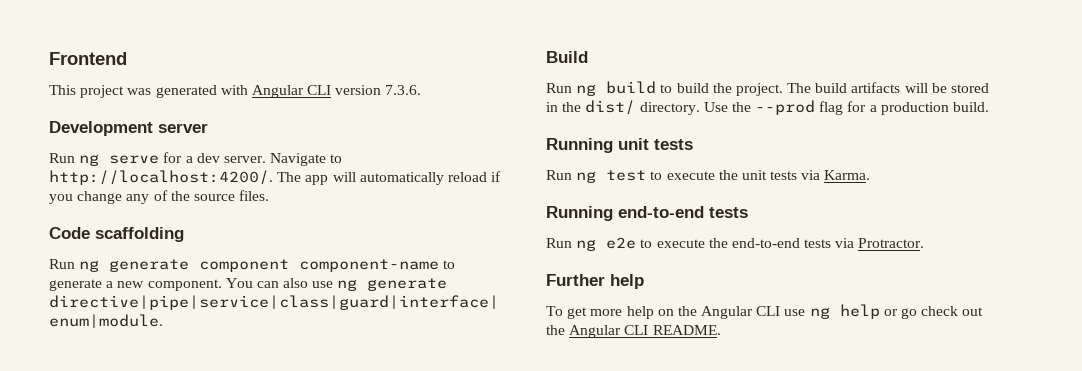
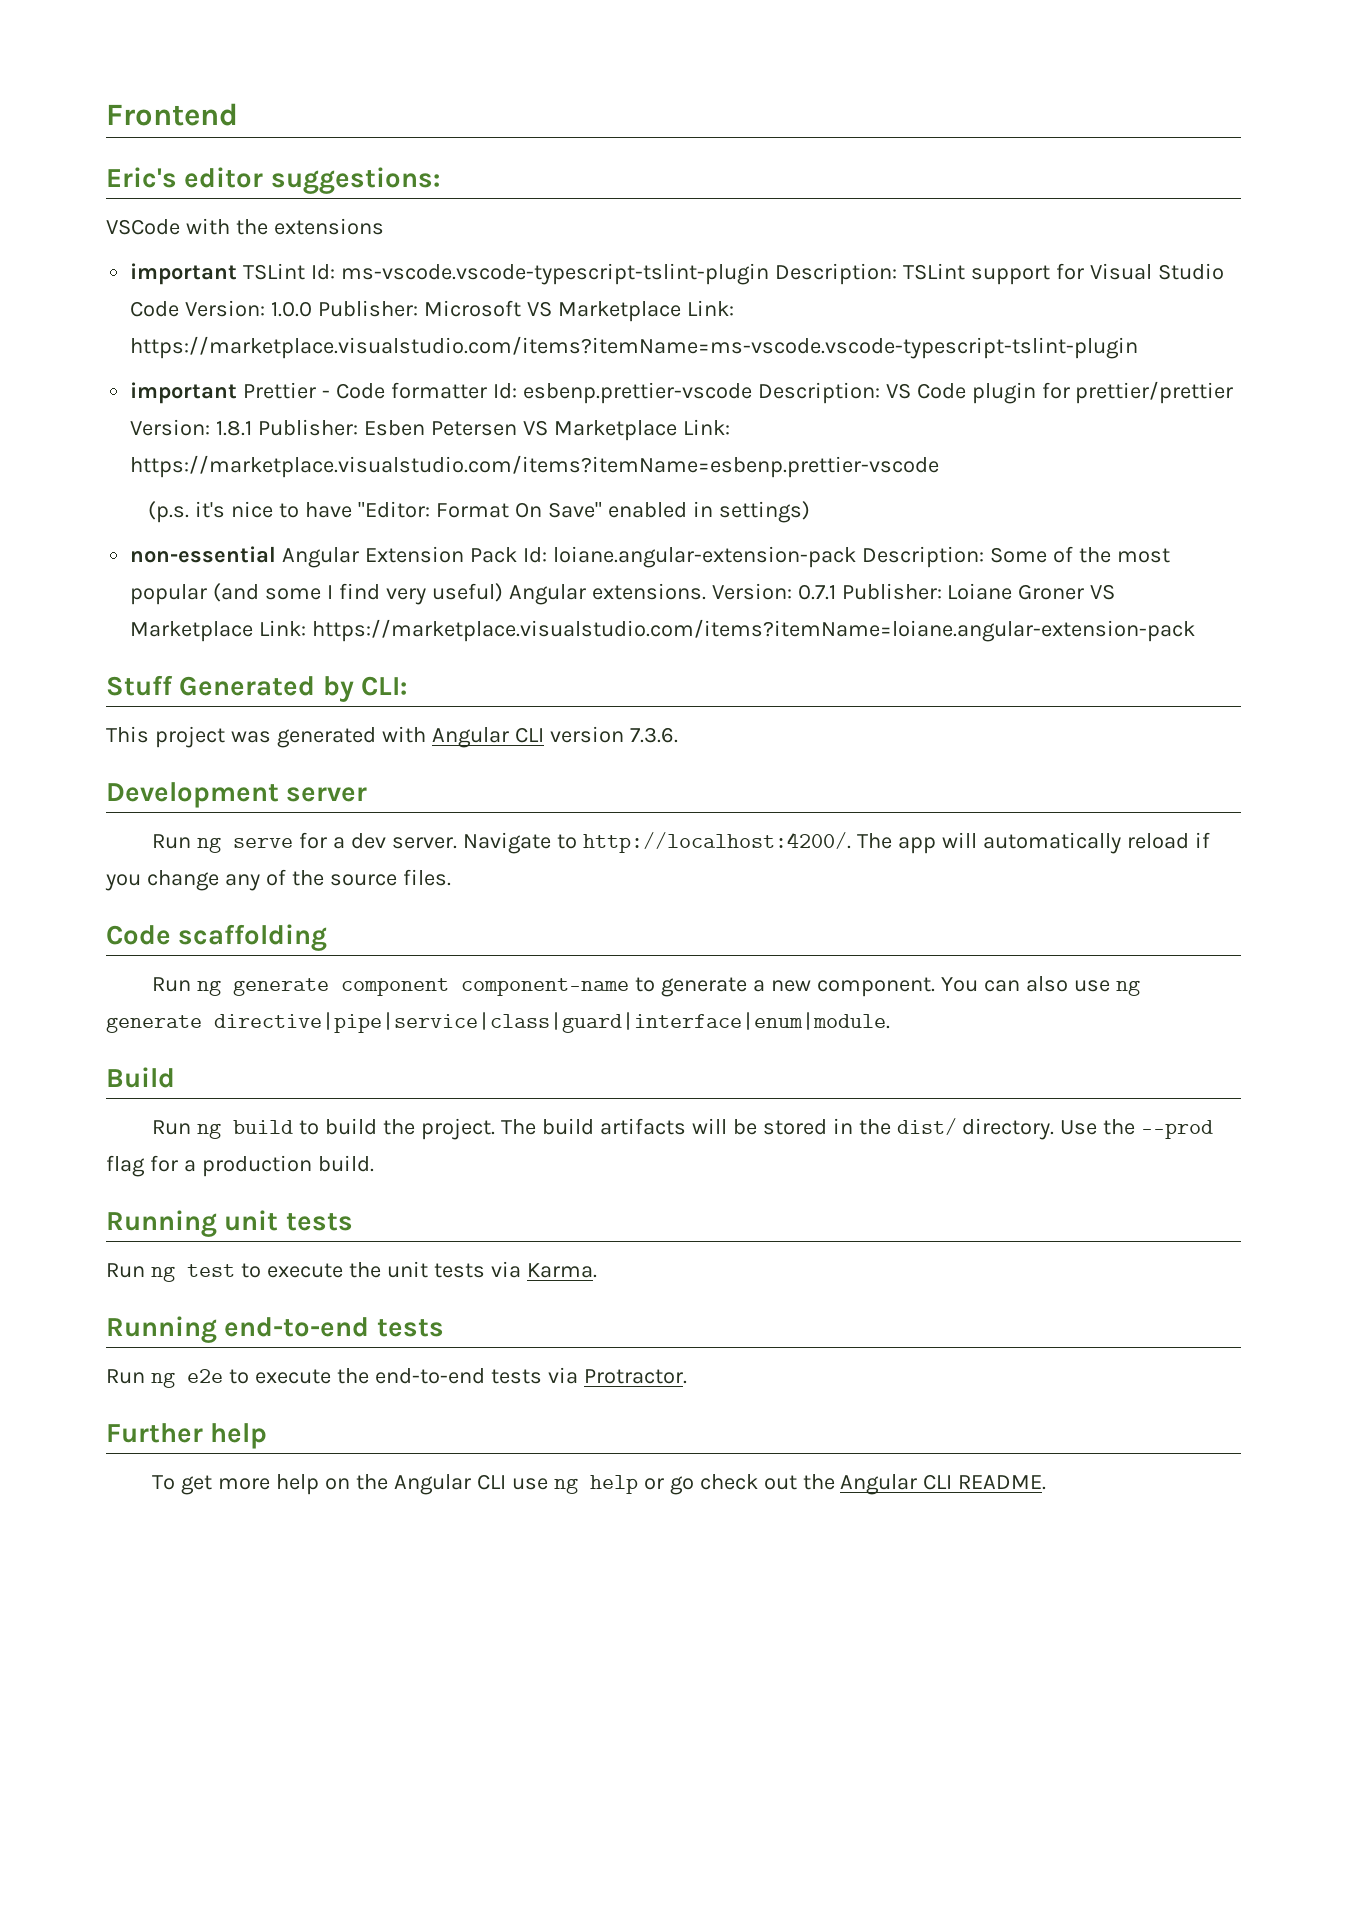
+ Eric's editor suggestions:
+ VSCode with the extensions
+ important TSLint Id: ms-vscode.vscode-typescript-tslint-plugin Description: TSLint support for Visual Studio Code Version: 1.0.0 Publisher: Microsoft VS Marketplace Link: https://marketplace.visualstudio.com/items?itemName=ms-vscode.vscode-typescript-tslint-plugin
+ important Prettier - Code formatter Id: esbenp.prettier-vscode Description: VS Code plugin for prettier/prettier Version: 1.8.1 Publisher: Esben Petersen VS Marketplace Link: https://marketplace.visualstudio.com/items?itemName=esbenp.prettier-vscode
+ (p.s. it's nice to have "Editor: Format On Save" enabled in settings)
+ non-essential Angular Extension Pack Id: loiane.angular-extension-pack Description: Some of the most popular (and some I find very useful) Angular extensions. Version: 0.7.1 Publisher: Loiane Groner VS Marketplace Link: https://marketplace.visualstudio.com/items?itemName=loiane.angular-extension-pack
+ Stuff Generated by CLI:

